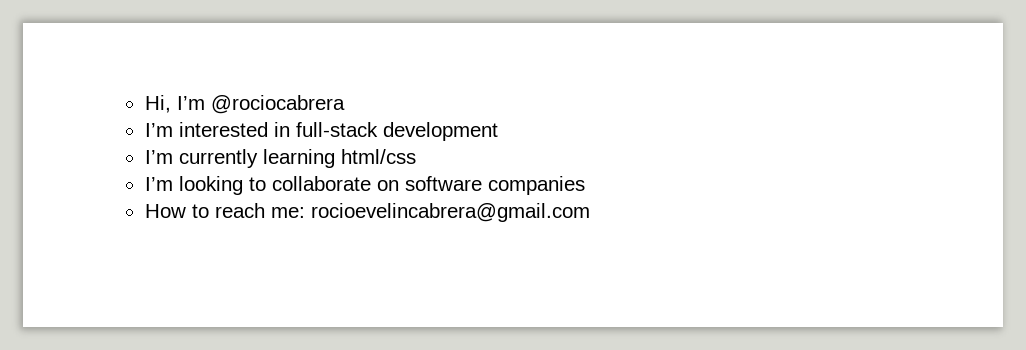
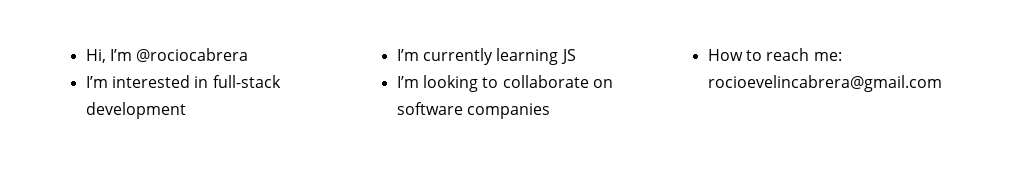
- I’m currently learning html/css
+ I’m currently learning JS

